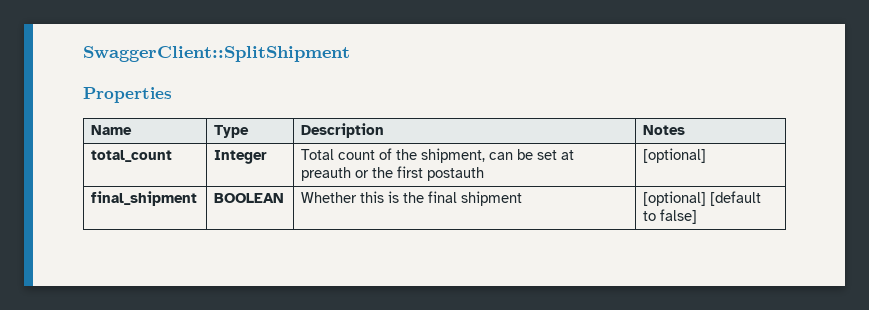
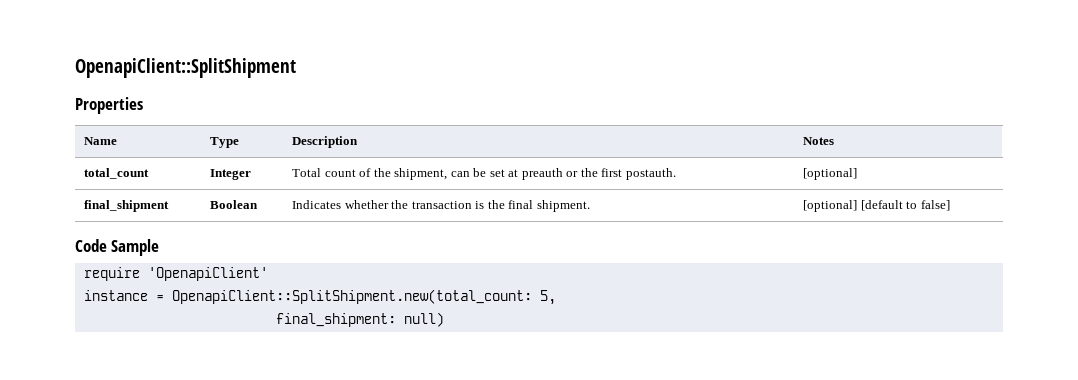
- SwaggerClient::SplitShipment
+ OpenapiClient::SplitShipment
- total_count | Integer | Total count of the shipment, can be set at preauth or the first postauth | [optional]
+ total_count | Integer | Total count of the shipment, can be set at preauth or the first postauth. | [optional]
- final_shipment | BOOLEAN | Whether this is the final shipment | [optional] [default to false]
+ final_shipment | Boolean | Indicates whether the transaction is the final shipment. | [optional] [default to false]
+ Code Sample
+ require 'OpenapiClient'
+ instance = OpenapiClient::SplitShipment.new(total_count: 5,
+ final_shipment: null)

